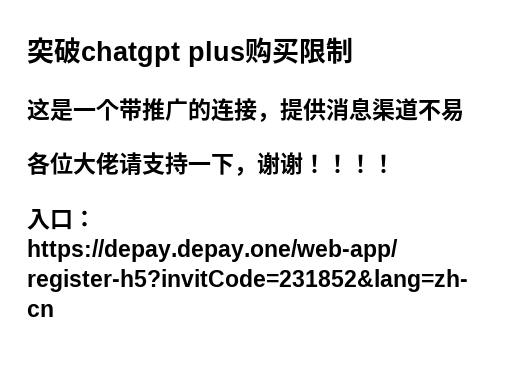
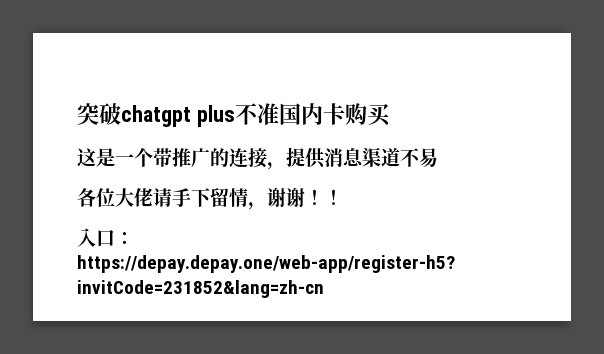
- 突破chatgpt plus购买限制
+ 突破chatgpt plus不准国内卡购买
- 各位大佬请支持一下，谢谢！！！！
+ 各位大佬请手下留情，谢谢！！

